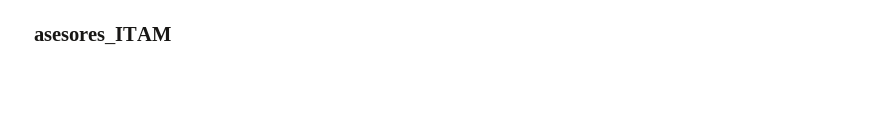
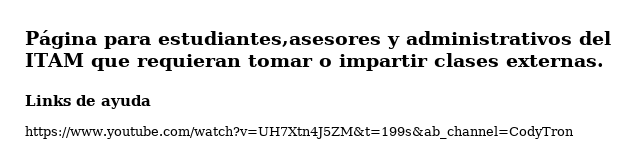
- asesores_ITAM
+ Página para estudiantes,asesores y administrativos del ITAM que requieran tomar o impartir clases externas.
+ Links de ayuda
+ https://www.youtube.com/watch?v=UH7Xtn4J5ZM&t=199s&ab_channel=CodyTron

